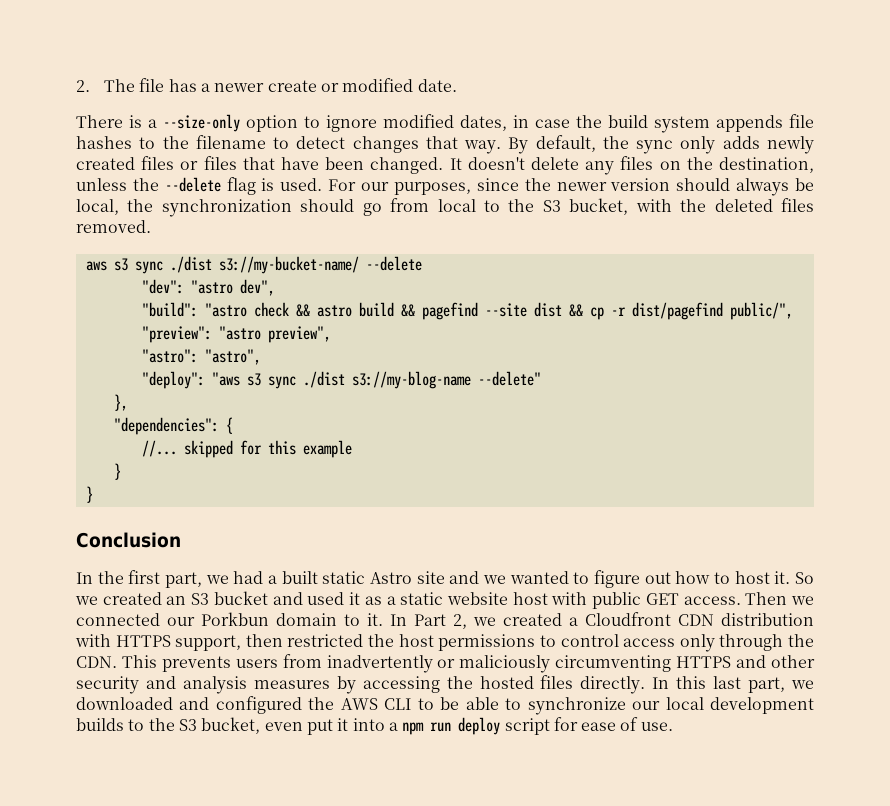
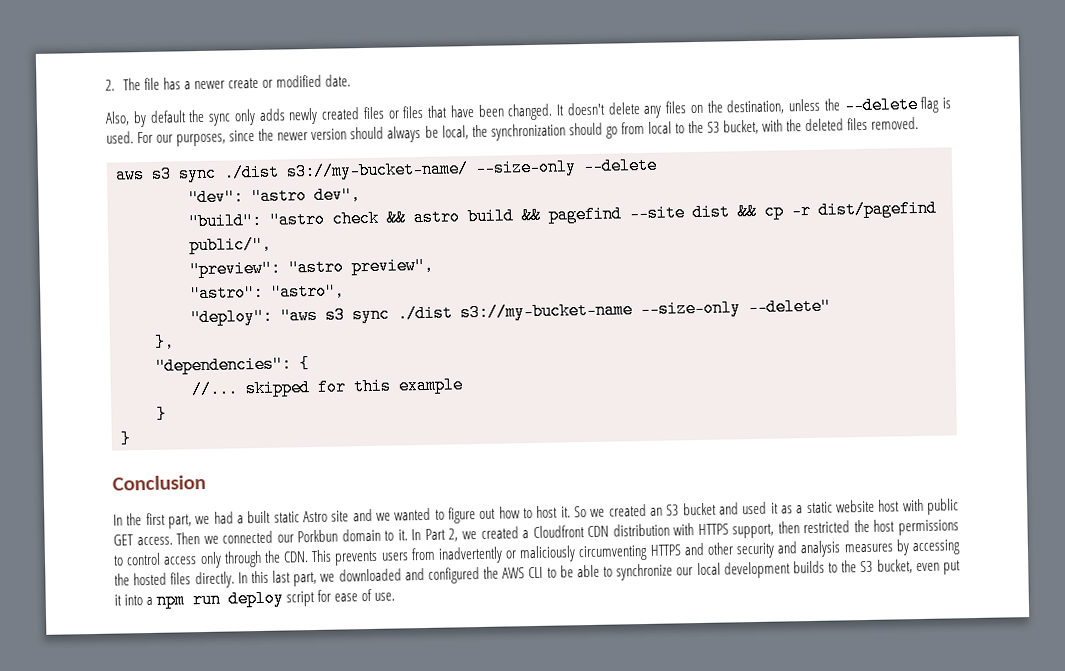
- There is a --size-only option to ignore modified dates, in case the build system appends file hashes to the filename to detect changes that way. By default, the sync only adds newly created files or files that have been changed.
+ Also, by default the sync only adds newly created files or files that have been changed.
- aws s3 sync ./dist s3://my-bucket-name/ --delete
+ aws s3 sync ./dist s3://my-bucket-name/ --size-only --delete
- "deploy": "aws s3 sync ./dist s3://my-blog-name --delete"
+ "deploy": "aws s3 sync ./dist s3://my-bucket-name --size-only --delete"

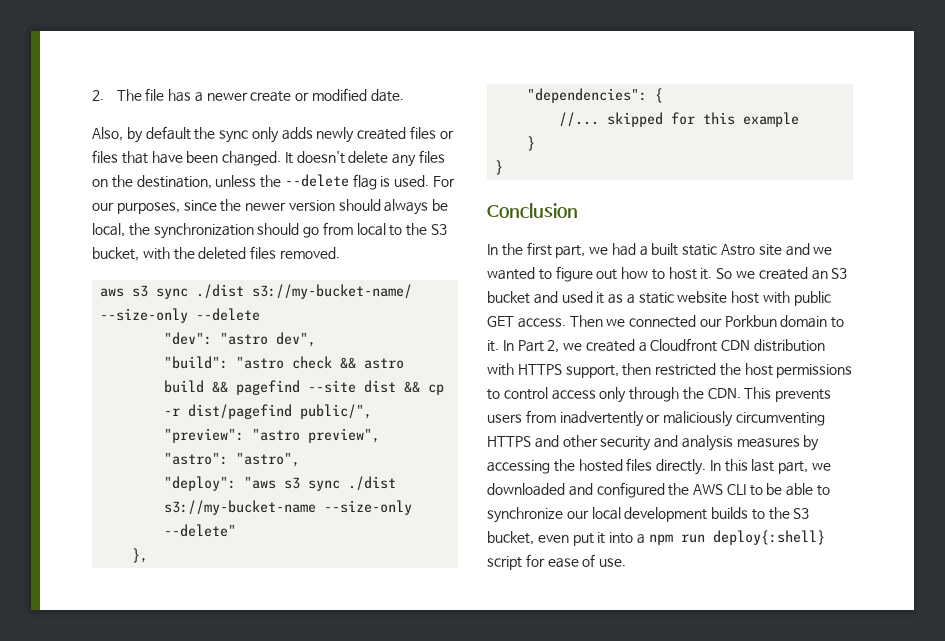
- In this last part, we downloaded and configured the AWS CLI to be able to synchronize our local development builds to the S3 bucket, even put it into a npm run deploy script for ease of use.
+ In this last part, we downloaded and configured the AWS CLI to be able to synchronize our local development builds to the S3 bucket, even put it into a npm run deploy{:shell} script for ease of use.

